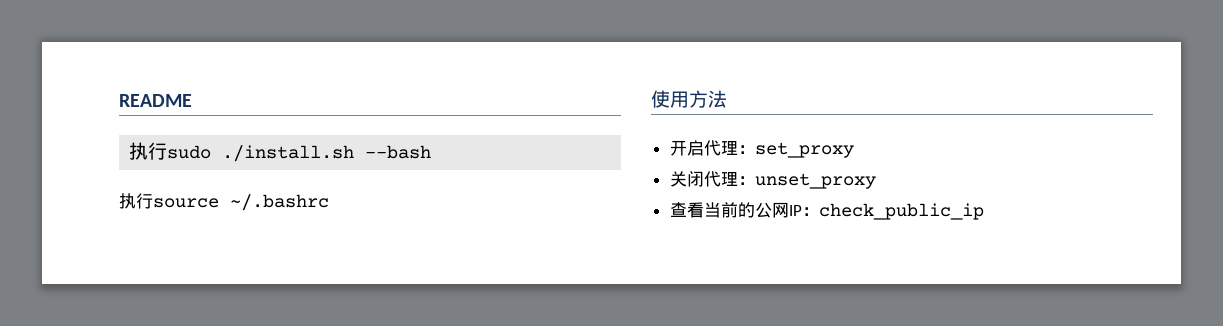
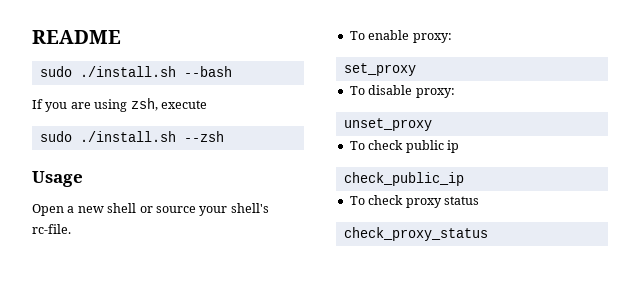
- 执行sudo ./install.sh --bash
+ sudo ./install.sh --bash
- 执行source ~/.bashrc
- 使用方法
- 开启代理：set_proxy
- 关闭代理：unset_proxy
- 查看当前的公网IP：check_public_ip
+ If you are using zsh, execute
+ sudo ./install.sh --zsh
+ Usage
+ Open a new shell or source your shell's rc-file.
+ To enable proxy:
+ set_proxy
+ To disable proxy:
+ unset_proxy
+ To check public ip
+ check_public_ip
+ To check proxy status
+ check_proxy_status

